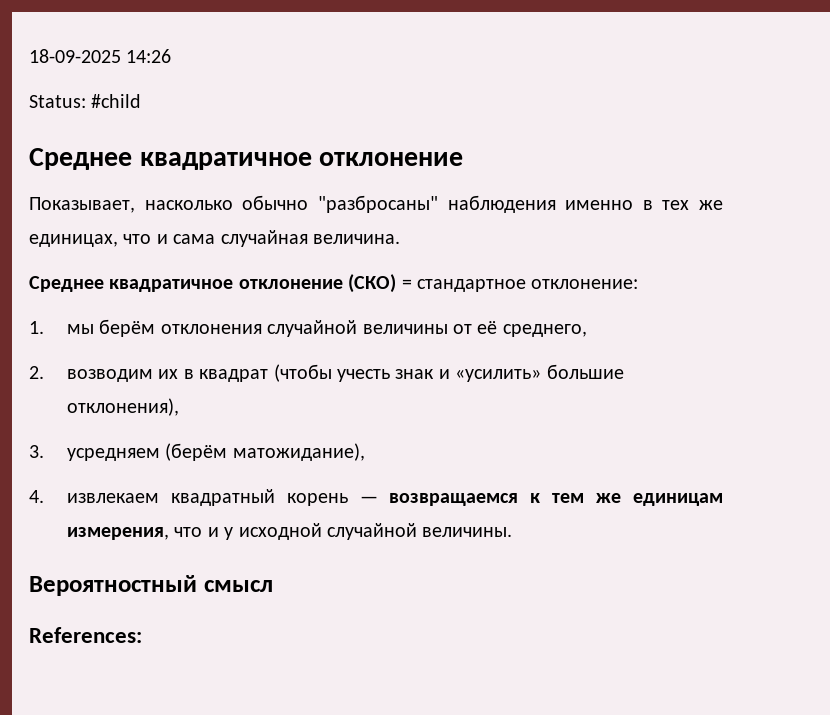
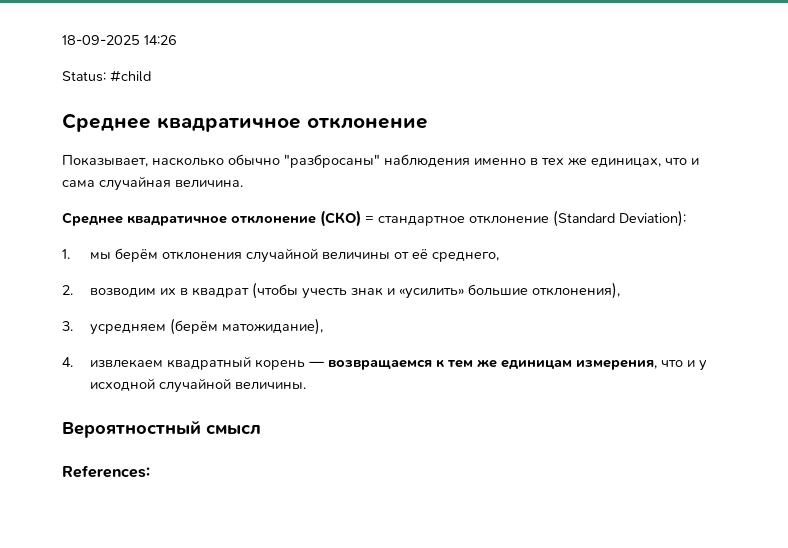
- Среднее квадратичное отклонение (СКО) = стандартное отклонение:
+ Среднее квадратичное отклонение (СКО) = стандартное отклонение (Standard Deviation):

